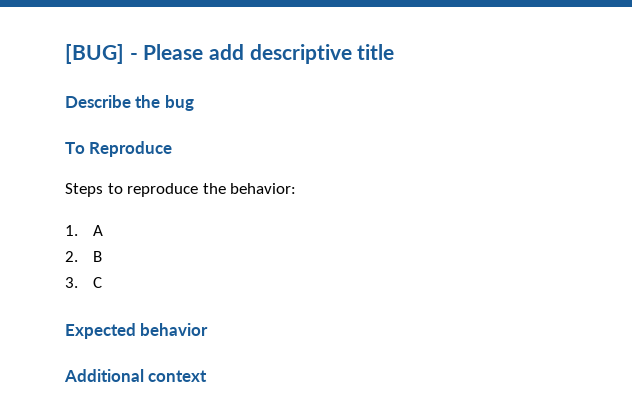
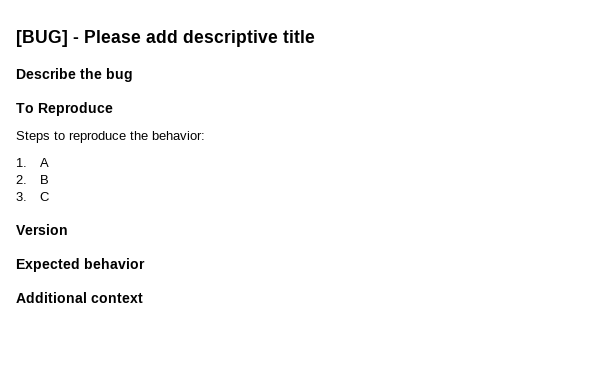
+ Version

